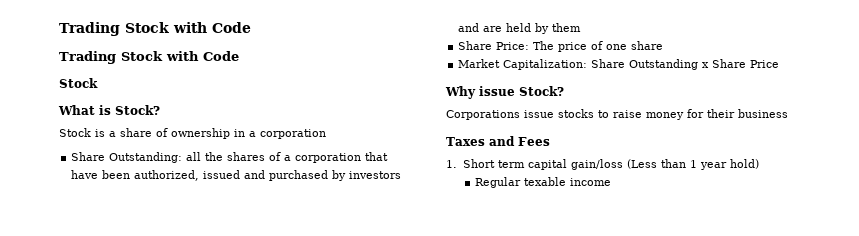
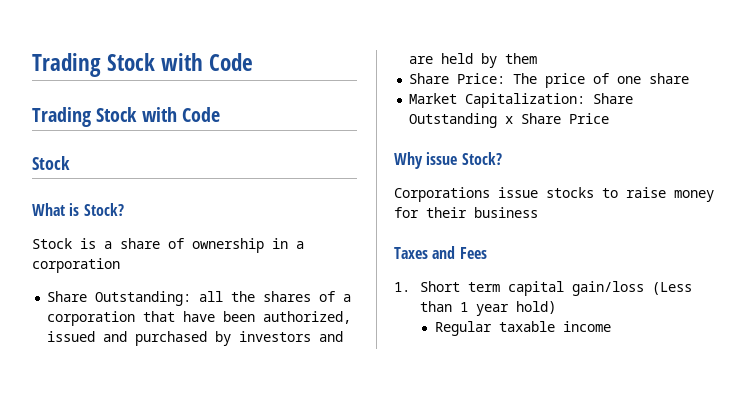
- Regular texable income
+ Regular taxable income

